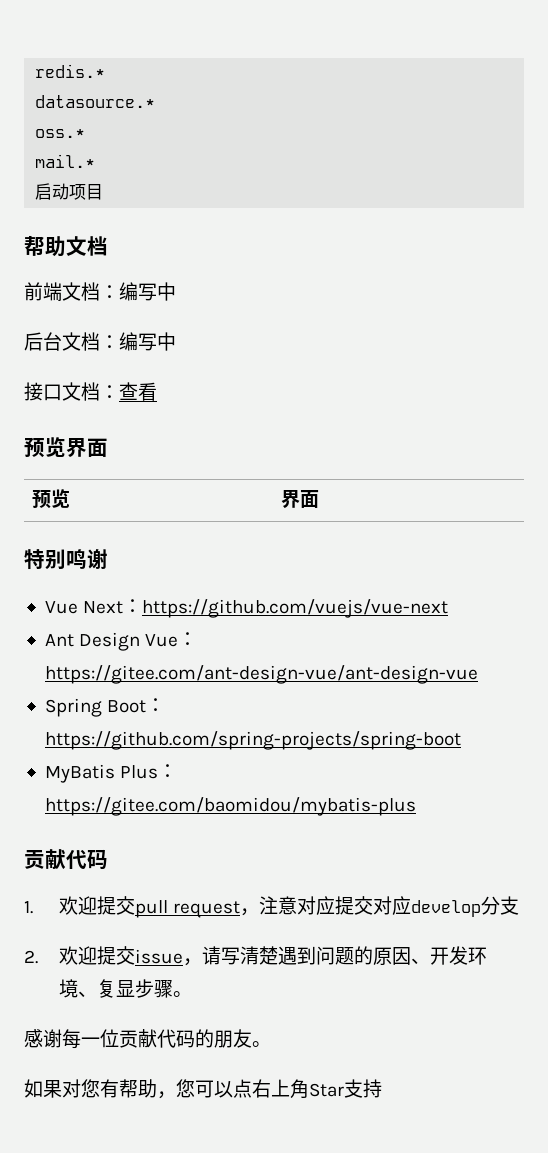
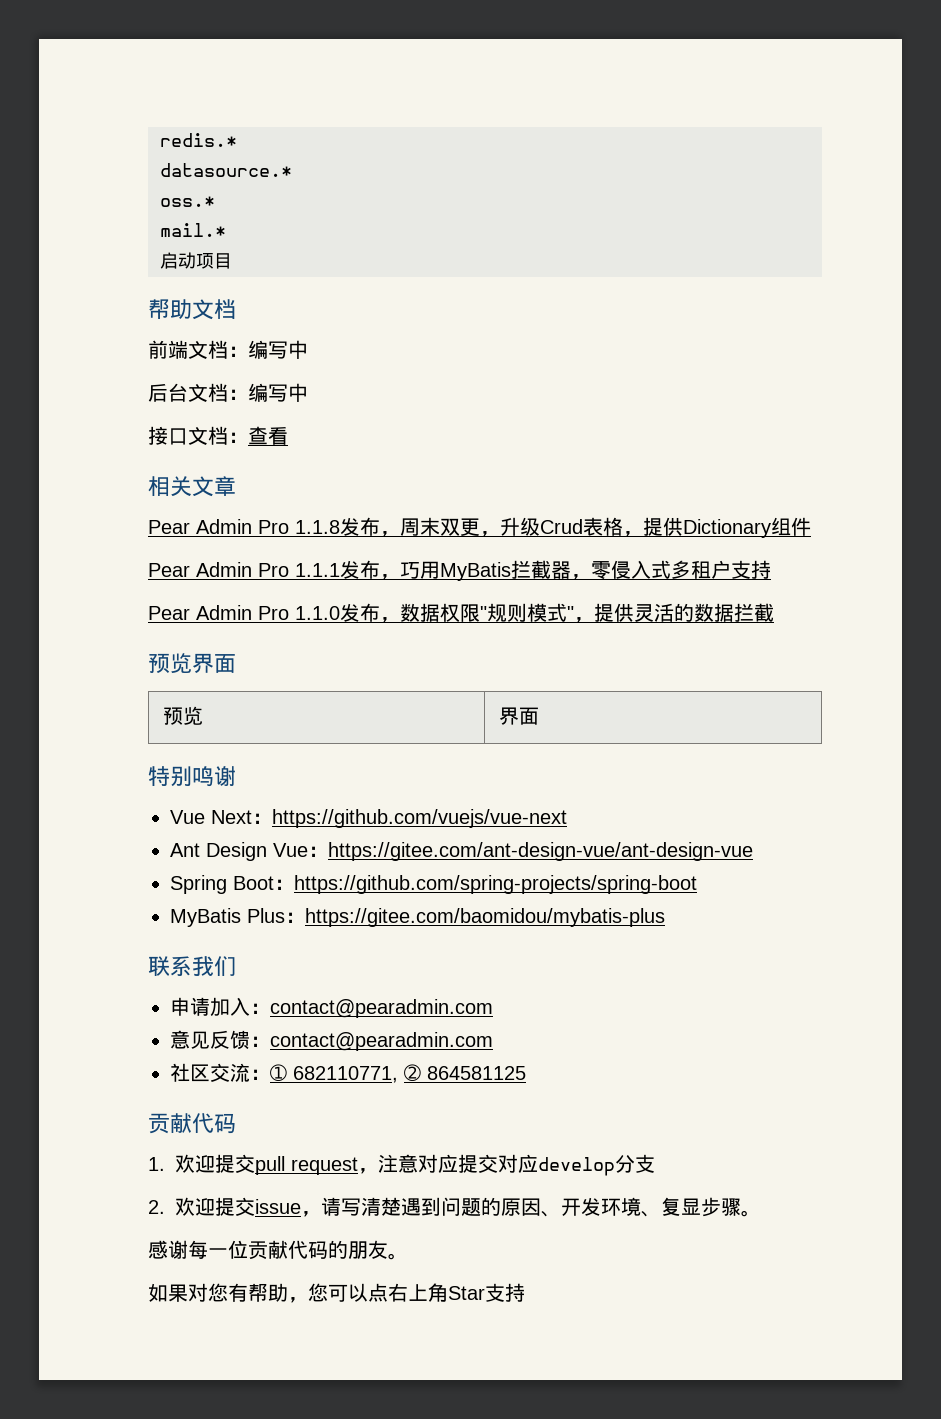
+ 相关文章
+ Pear Admin Pro 1.1.8发布，周末双更，升级Crud表格，提供Dictionary组件
+ Pear Admin Pro 1.1.1发布，巧用MyBatis拦截器，零侵入式多租户支持
+ Pear Admin Pro 1.1.0发布，数据权限"规则模式"，提供灵活的数据拦截
+ 联系我们
+ 申请加入：contact@pearadmin.com
+ 意见反馈：contact@pearadmin.com
+ 社区交流：➀ 682110771, ➁ 864581125

